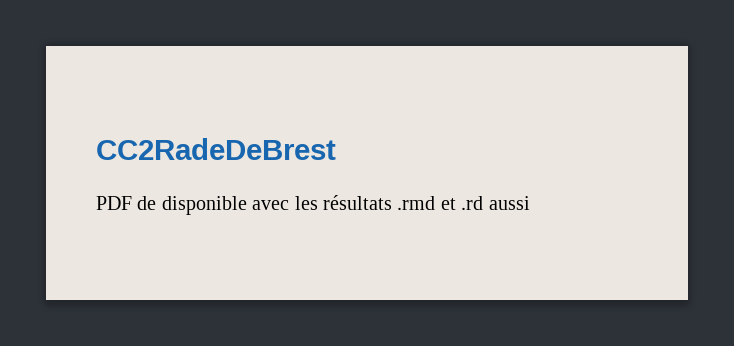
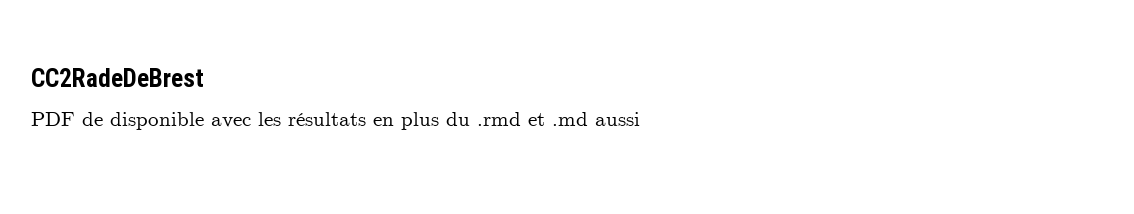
- PDF de disponible avec les résultats .rmd et .rd aussi
+ PDF de disponible avec les résultats en plus du .rmd et .md aussi

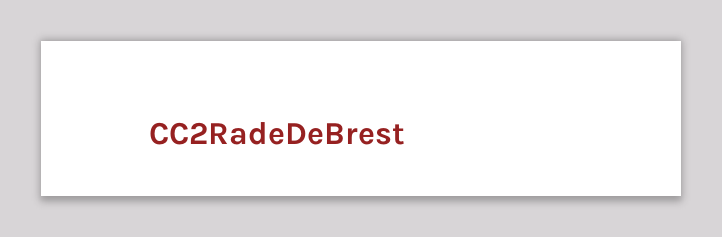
- PDF de disponible avec les résultats en plus du .rmd et .md aussi

